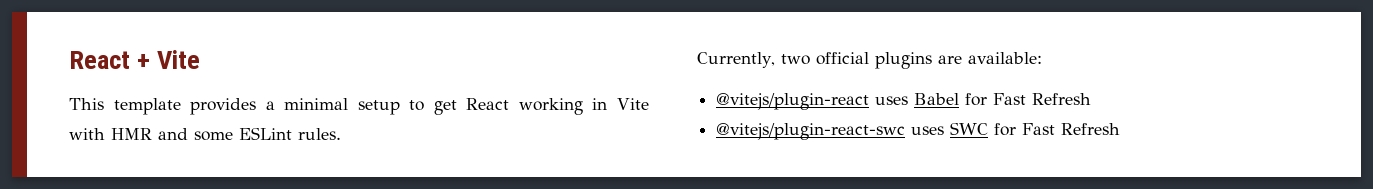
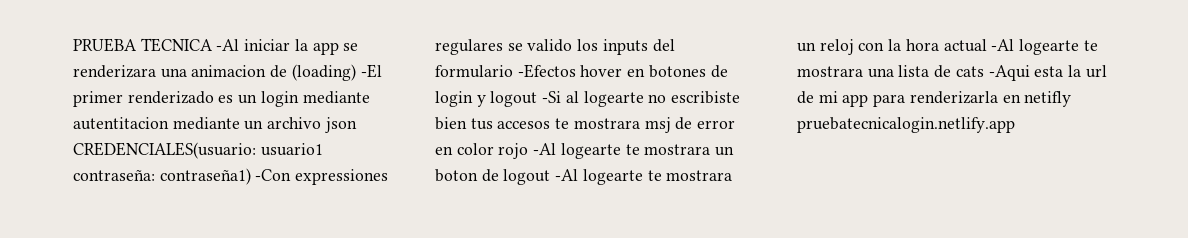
- React + Vite
- This template provides a minimal setup to get React working in Vite with HMR and some ESLint rules.
- Currently, two official plugins are available:
- @vitejs/plugin-react uses Babel for Fast Refresh
- @vitejs/plugin-react-swc uses SWC for Fast Refresh
+ PRUEBA TECNICA -Al iniciar la app se renderizara una animacion de (loading) -El primer renderizado es un login mediante autentitacion mediante un archivo json CREDENCIALES(usuario: usuario1 contraseña: contraseña1) -Con expressiones regulares se valido los inputs del formulario -Efectos hover en botones de login y logout -Si al logearte no escribiste bien tus accesos te mostrara msj de error en color rojo -Al logearte te mostrara un boton de logout -Al logearte te mostrara un reloj con la hora actual -Al logearte te mostrara una lista de cats -Aqui esta la url de mi app para renderizarla en netifly pruebatecnicalogin.netlify.app

